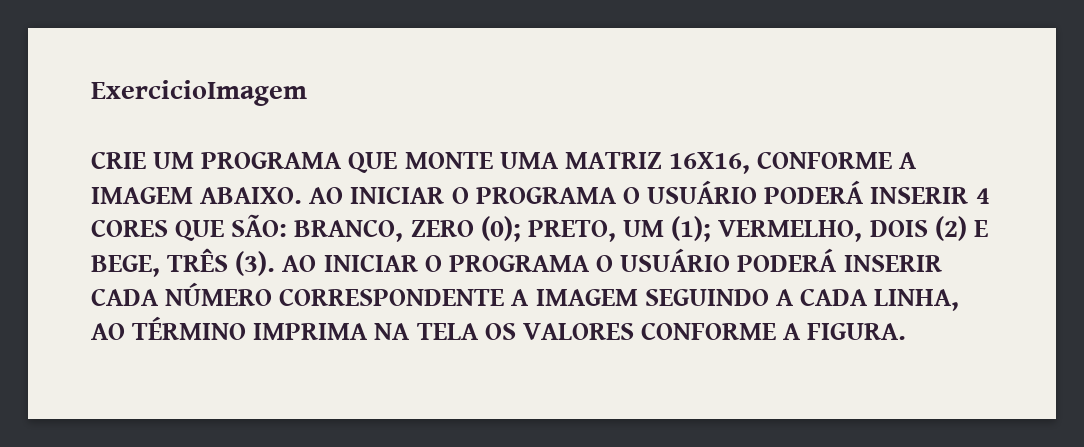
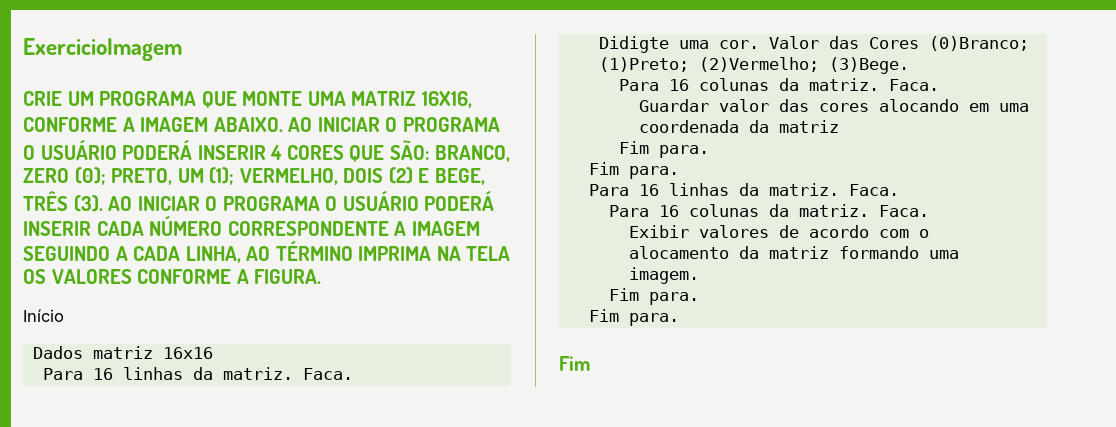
+ Início
+ Dados matriz 16x16
+ Para 16 linhas da matriz. Faca.
+ Didigte uma cor. Valor das Cores (0)Branco; (1)Preto; (2)Vermelho; (3)Bege.
+ Para 16 colunas da matriz. Faca.
+ Guardar valor das cores alocando em uma coordenada da matriz
+ Fim para.
+ Fim para.
+ Para 16 linhas da matriz. Faca.
+ Para 16 colunas da matriz. Faca.
+ Exibir valores de acordo com o alocamento da matriz formando uma imagem.
+ Fim para.
+ Fim para.
+ Fim

